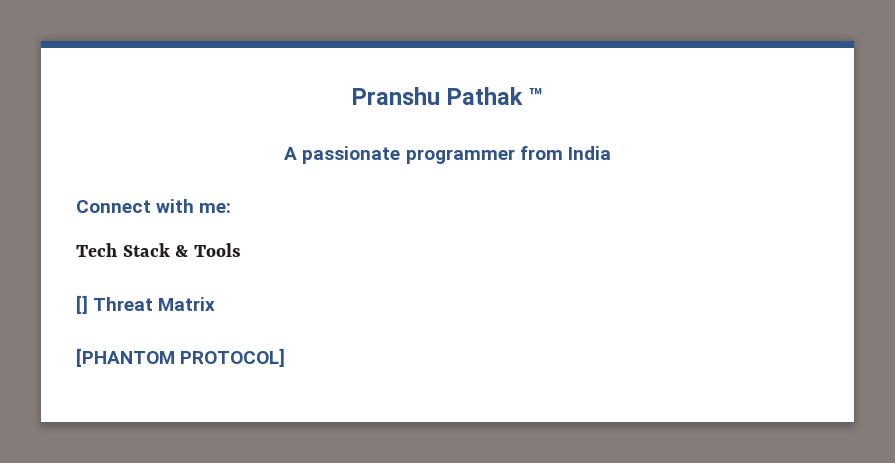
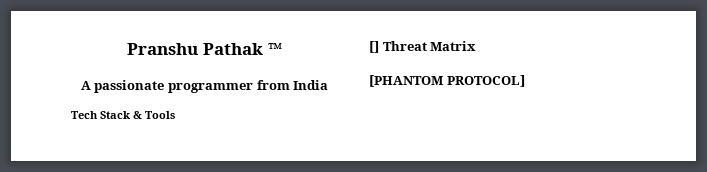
- Connect with me:

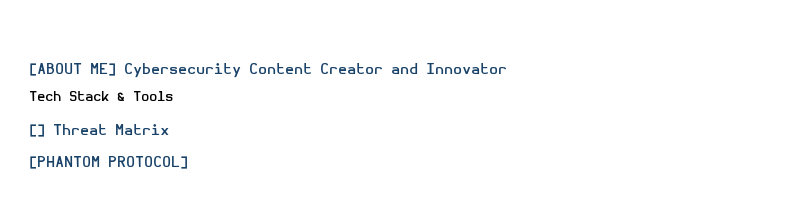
- Pranshu Pathak ™
- A passionate programmer from India
+ [ABOUT ME] Cybersecurity Content Creator and Innovator

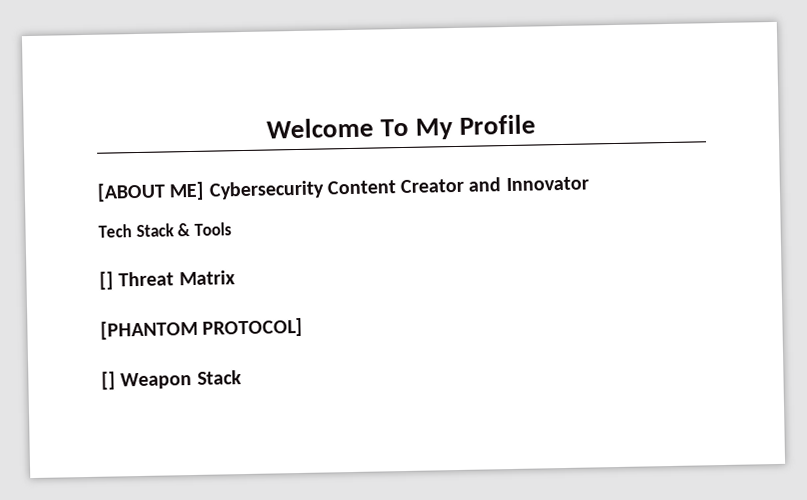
+ Welcome To My Profile
+ [] Weapon Stack

